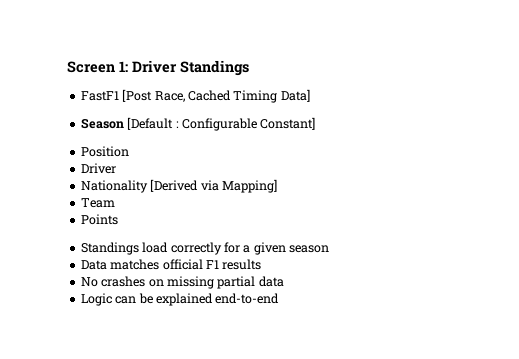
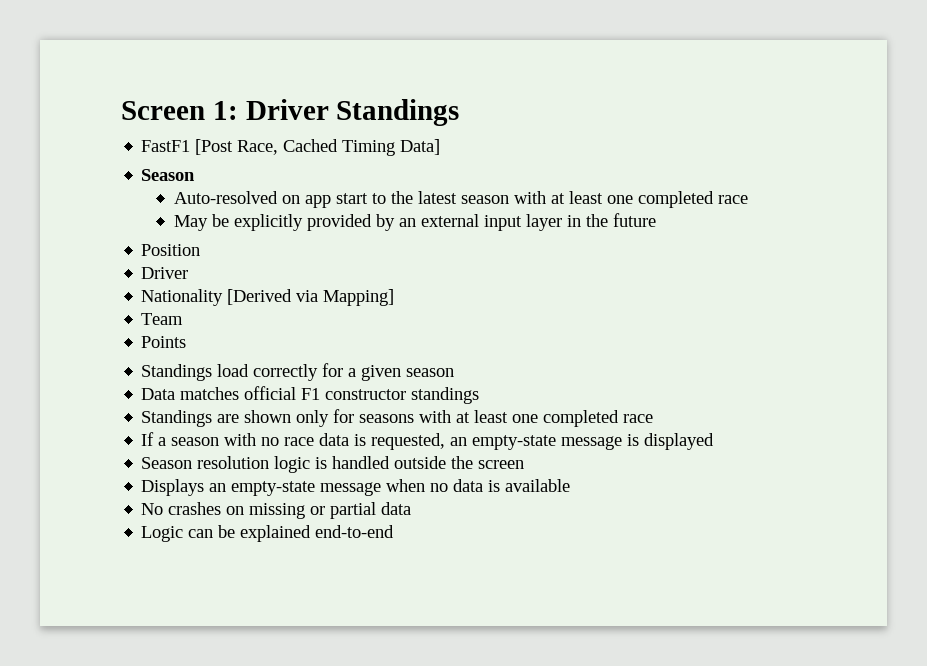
  FastF1 [Post Race, Cached Timing Data]
- Season [Default : Configurable Constant]
+ Season
+ Auto-resolved on app start to the latest season with at least one completed race
+ May be explicitly provided by an external input layer in the future
- Data matches official F1 results
+ Data matches official F1 constructor standings
+ Standings are shown only for seasons with at least one completed race
+ If a season with no race data is requested, an empty-state message is displayed
+ Season resolution logic is handled outside the screen
+ Displays an empty-state message when no data is available
- No crashes on missing partial data
+ No crashes on missing or partial data

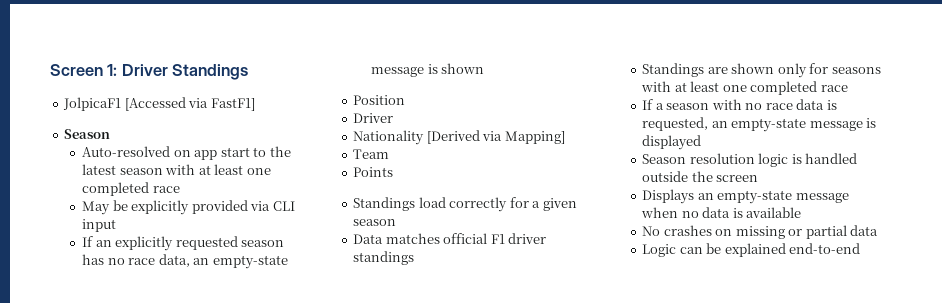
- FastF1 [Post Race, Cached Timing Data]
+ JolpicaF1 [Accessed via FastF1]
- May be explicitly provided by an external input layer in the future
+ May be explicitly provided via CLI input
+ If an explicitly requested season has no race data, an empty-state message is shown
- Data matches official F1 constructor standings
+ Data matches official F1 driver standings

